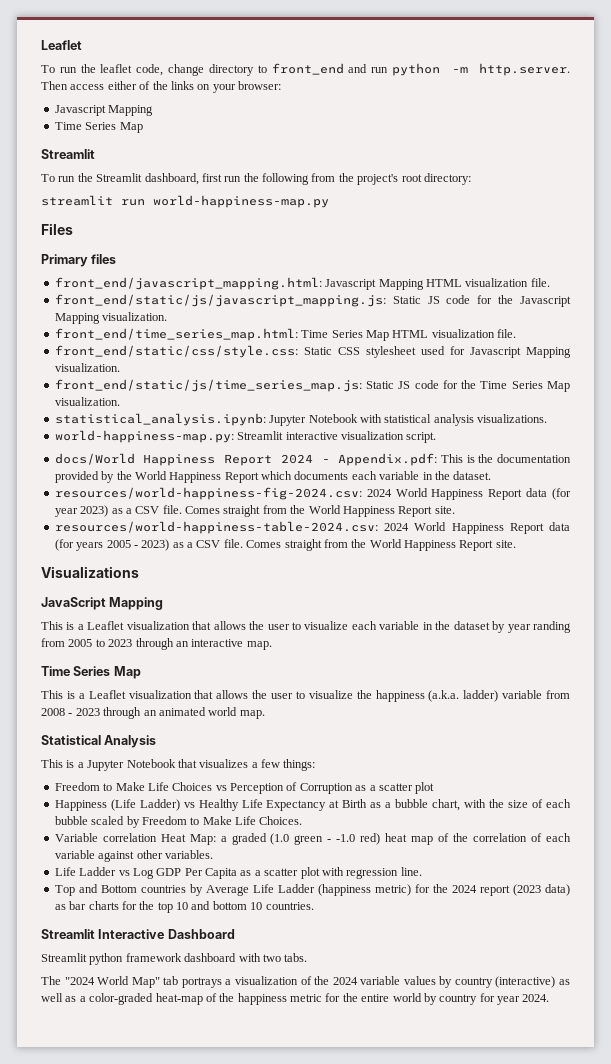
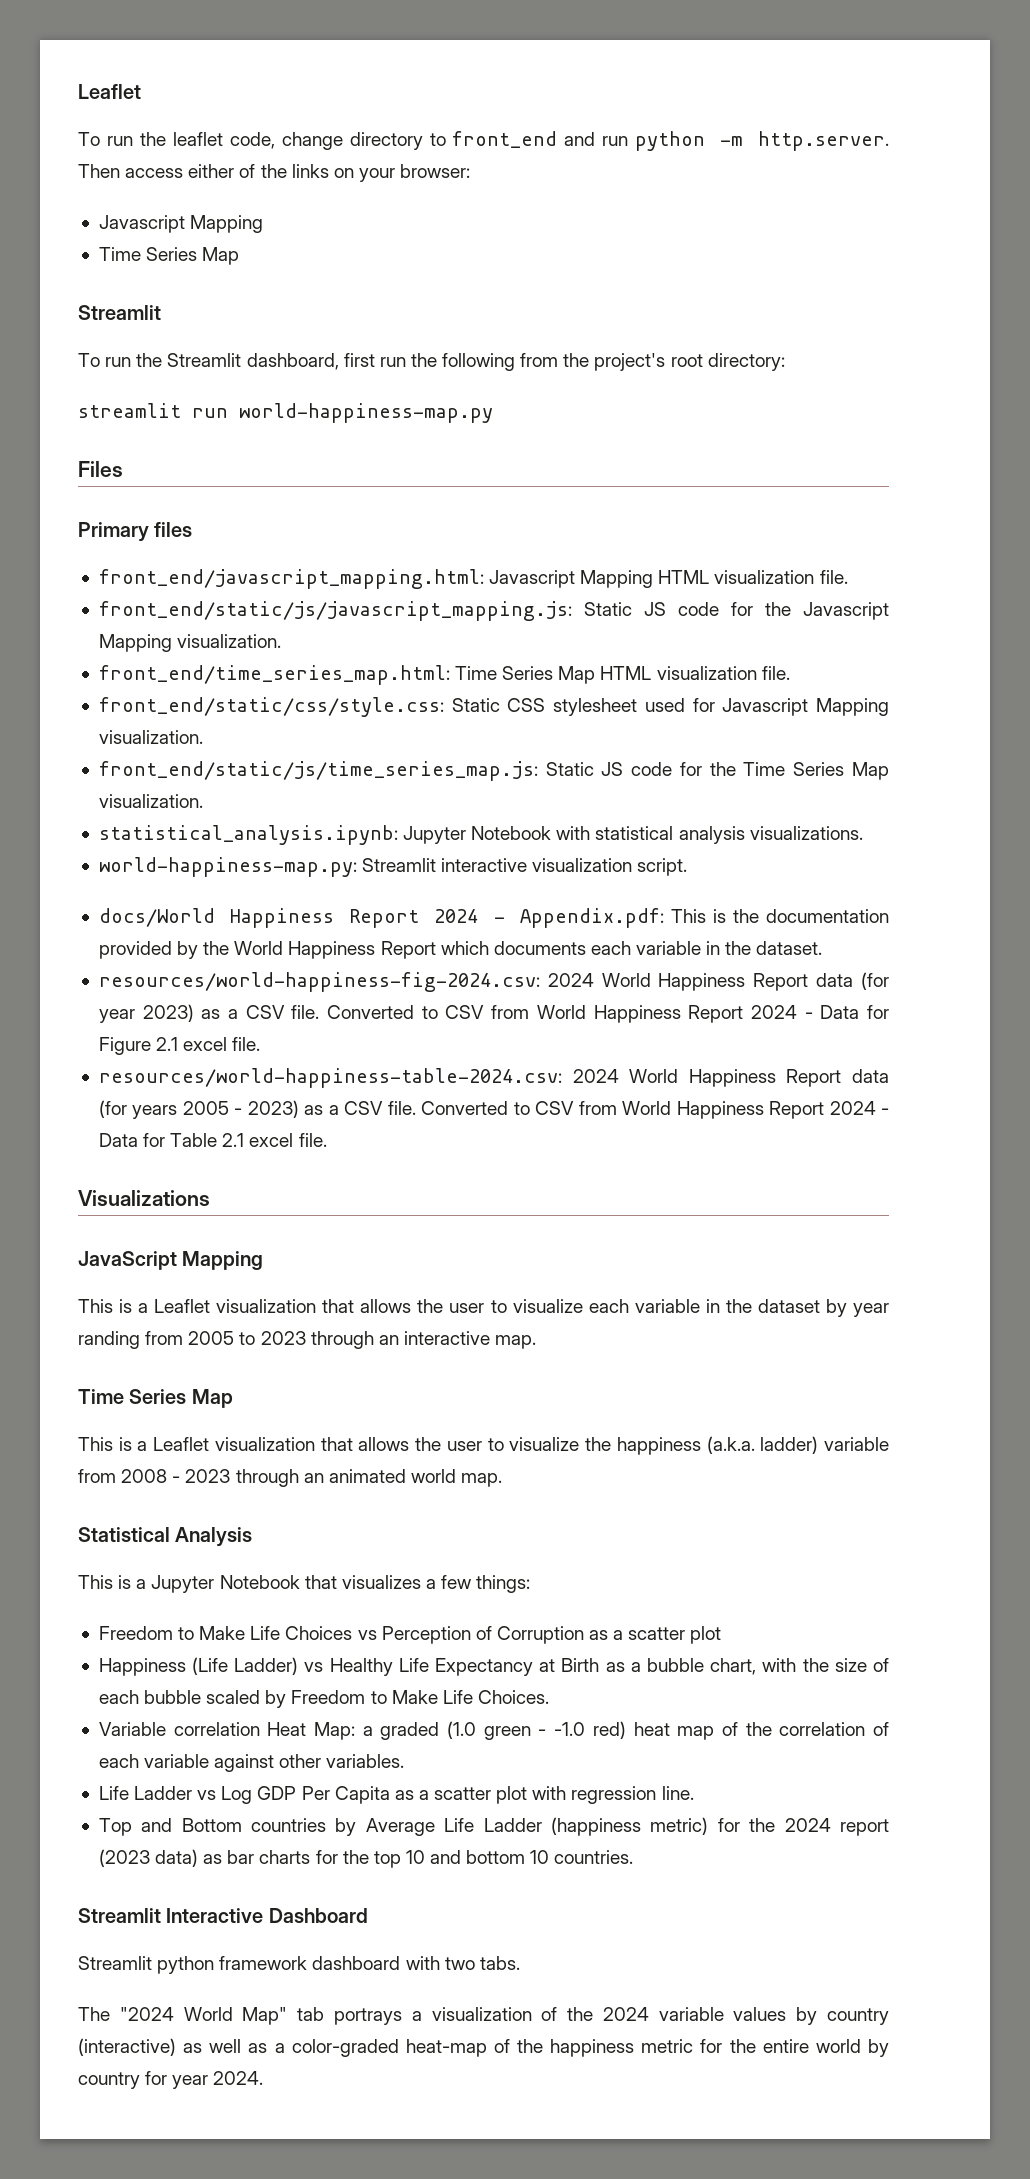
- resources/world-happiness-fig-2024.csv: 2024 World Happiness Report data (for year 2023) as a CSV file. Comes straight from the World Happiness Report site.
+ resources/world-happiness-fig-2024.csv: 2024 World Happiness Report data (for year 2023) as a CSV file. Converted to CSV from World Happiness Report 2024 - Data for Figure 2.1 excel file.
- resources/world-happiness-table-2024.csv: 2024 World Happiness Report data (for years 2005 - 2023) as a CSV file. Comes straight from the World Happiness Report site.
+ resources/world-happiness-table-2024.csv: 2024 World Happiness Report data (for years 2005 - 2023) as a CSV file. Converted to CSV from World Happiness Report 2024 - Data for Table 2.1 excel file.

